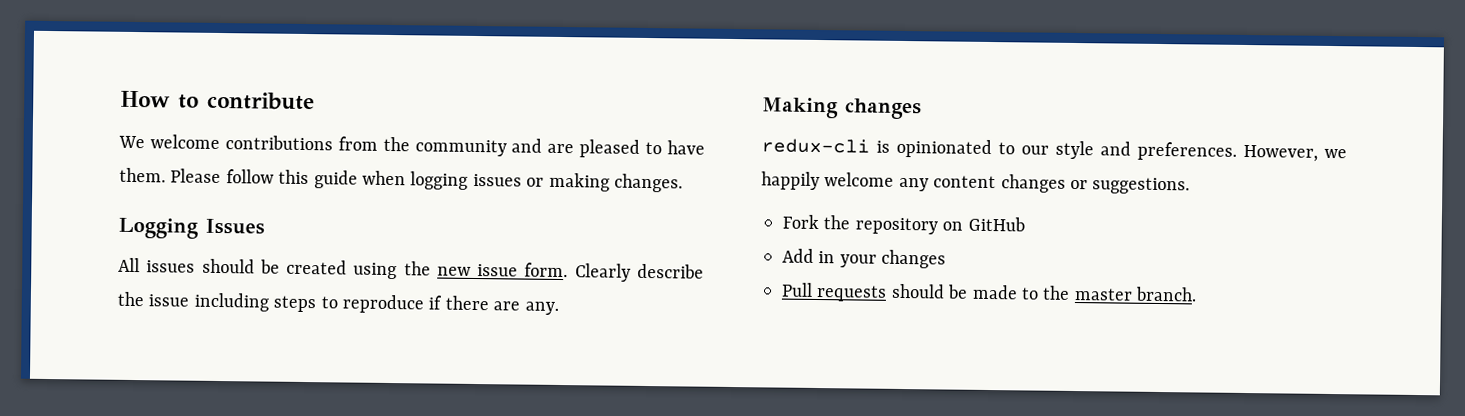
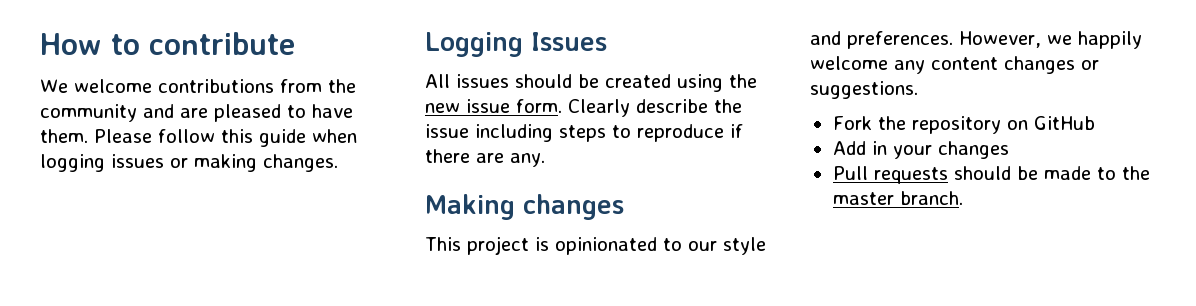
- redux-cli is opinionated to our style and preferences.
+ This project is opinionated to our style and preferences.

